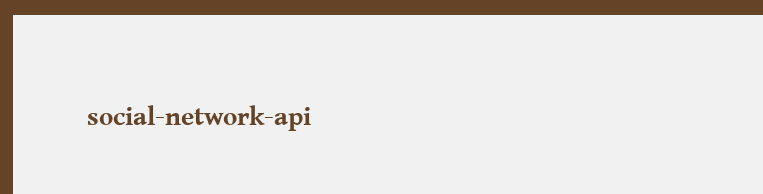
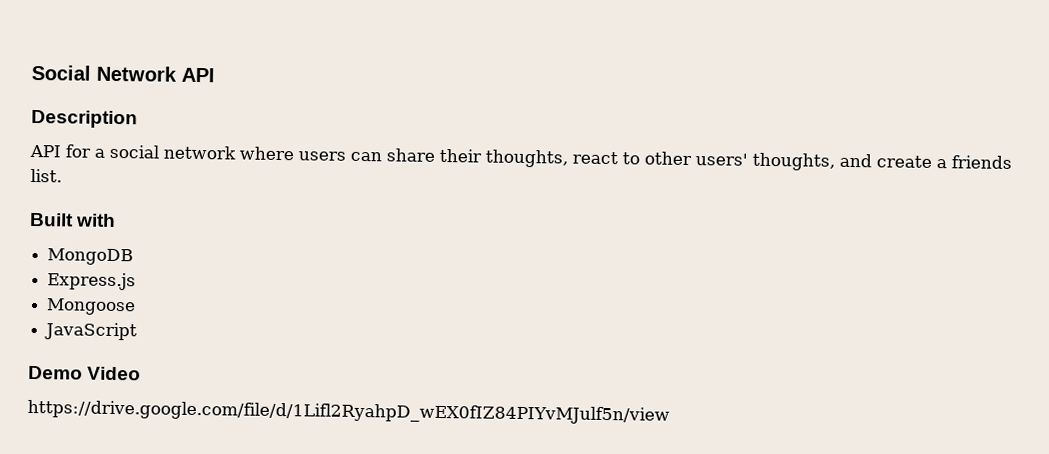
- social-network-api
+ Social Network API
+ Description
+ API for a social network where users can share their thoughts, react to other users' thoughts, and create a friends list.
+ Built with
+ MongoDB
+ Express.js
+ Mongoose
+ JavaScript
+ Demo Video
+ https://drive.google.com/file/d/1Lifl2RyahpD_wEX0fIZ84PIYvMJulf5n/view

